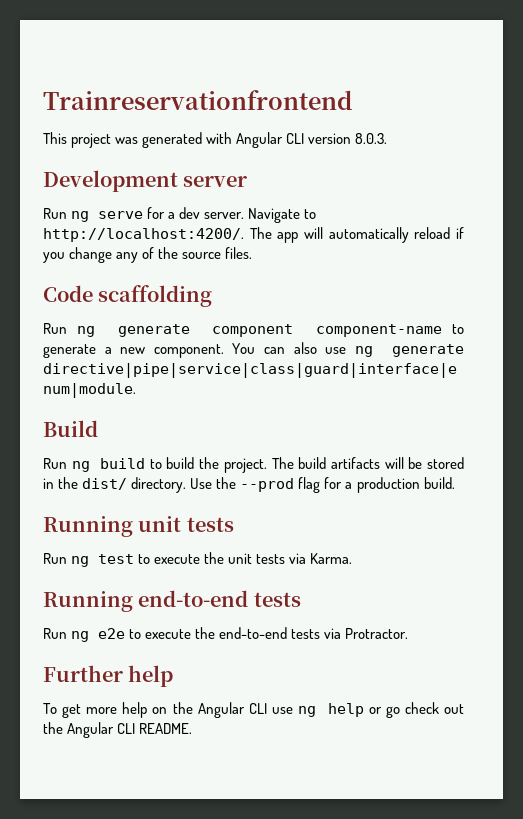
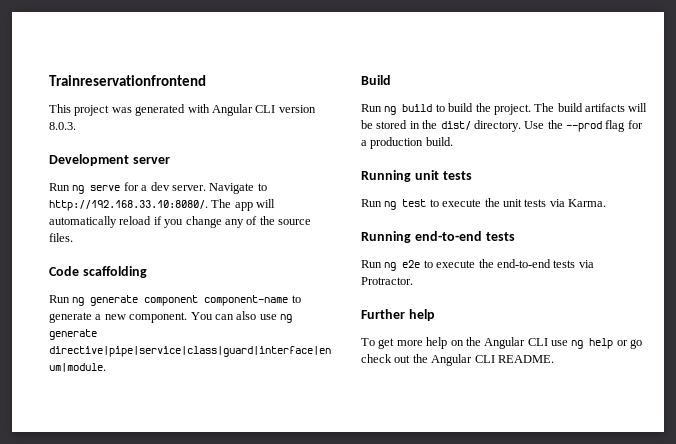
- Navigate to http://localhost:4200/. The app will automatically reload if you change any of the source files.
+ Navigate to http://192.168.33.10:8080/. The app will automatically reload if you change any of the source files.

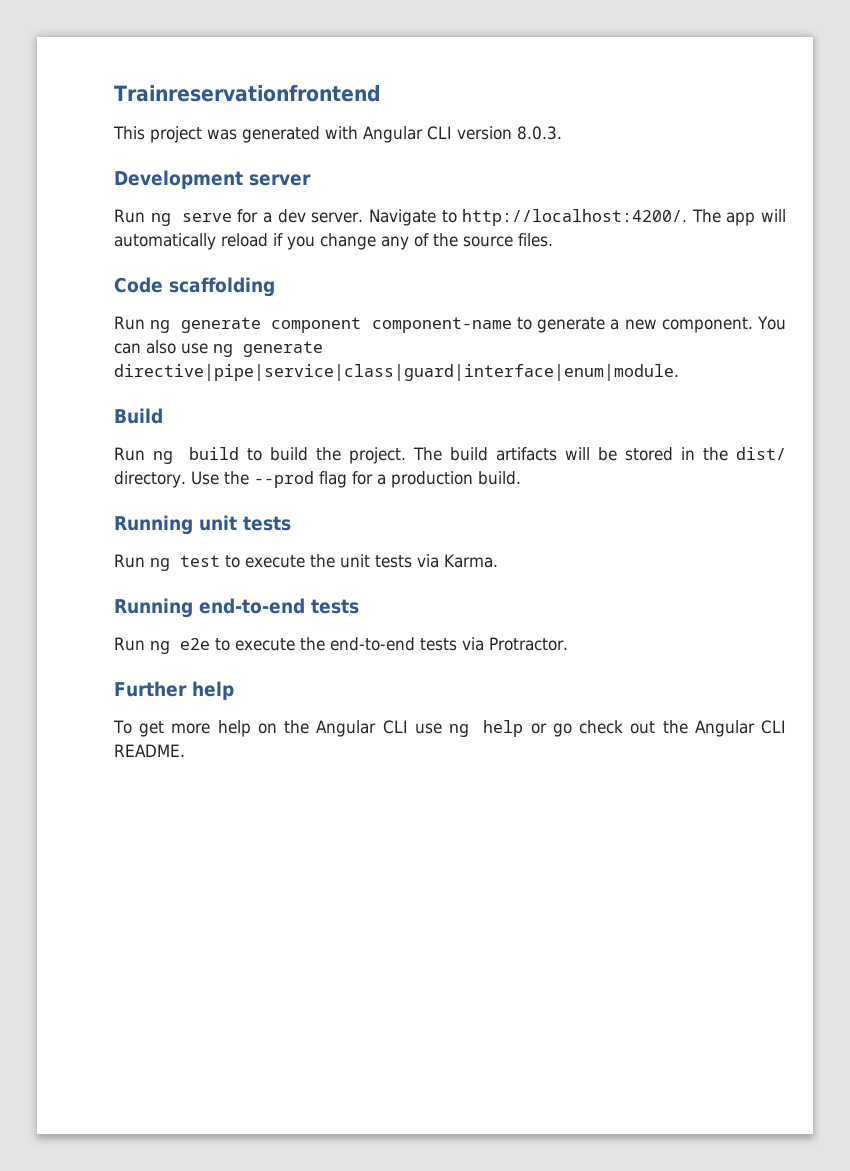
- Navigate to http://192.168.33.10:8080/. The app will automatically reload if you change any of the source files.
+ Navigate to http://localhost:4200/. The app will automatically reload if you change any of the source files.

